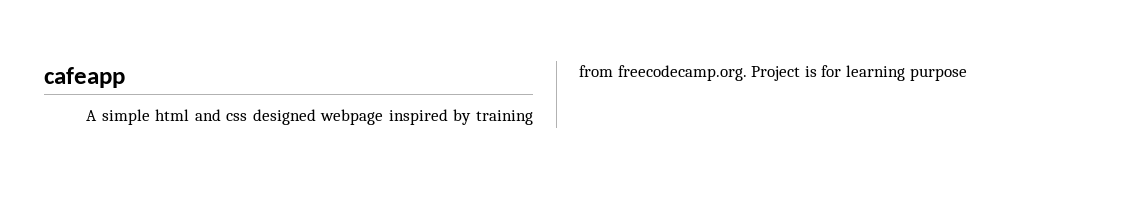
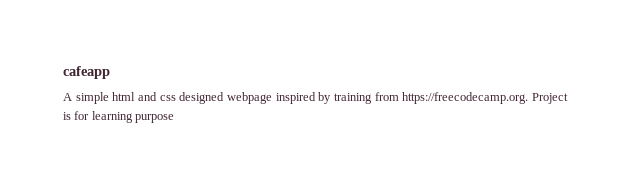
- A simple html and css designed webpage inspired by training from freecodecamp.org. Project is for learning purpose
+ A simple html and css designed webpage inspired by training from https://freecodecamp.org. Project is for learning purpose

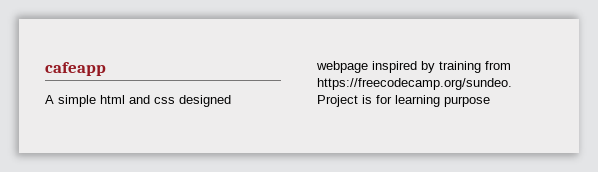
- A simple html and css designed webpage inspired by training from https://freecodecamp.org. Project is for learning purpose
+ A simple html and css designed webpage inspired by training from https://freecodecamp.org/sundeo. Project is for learning purpose

